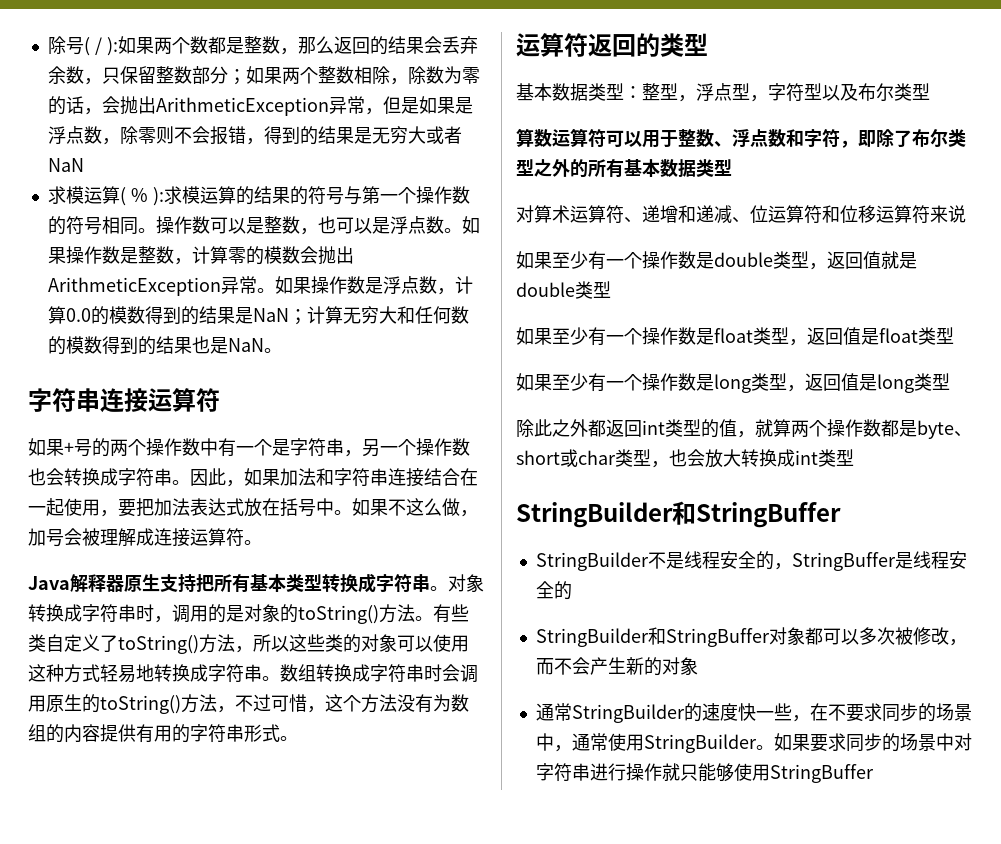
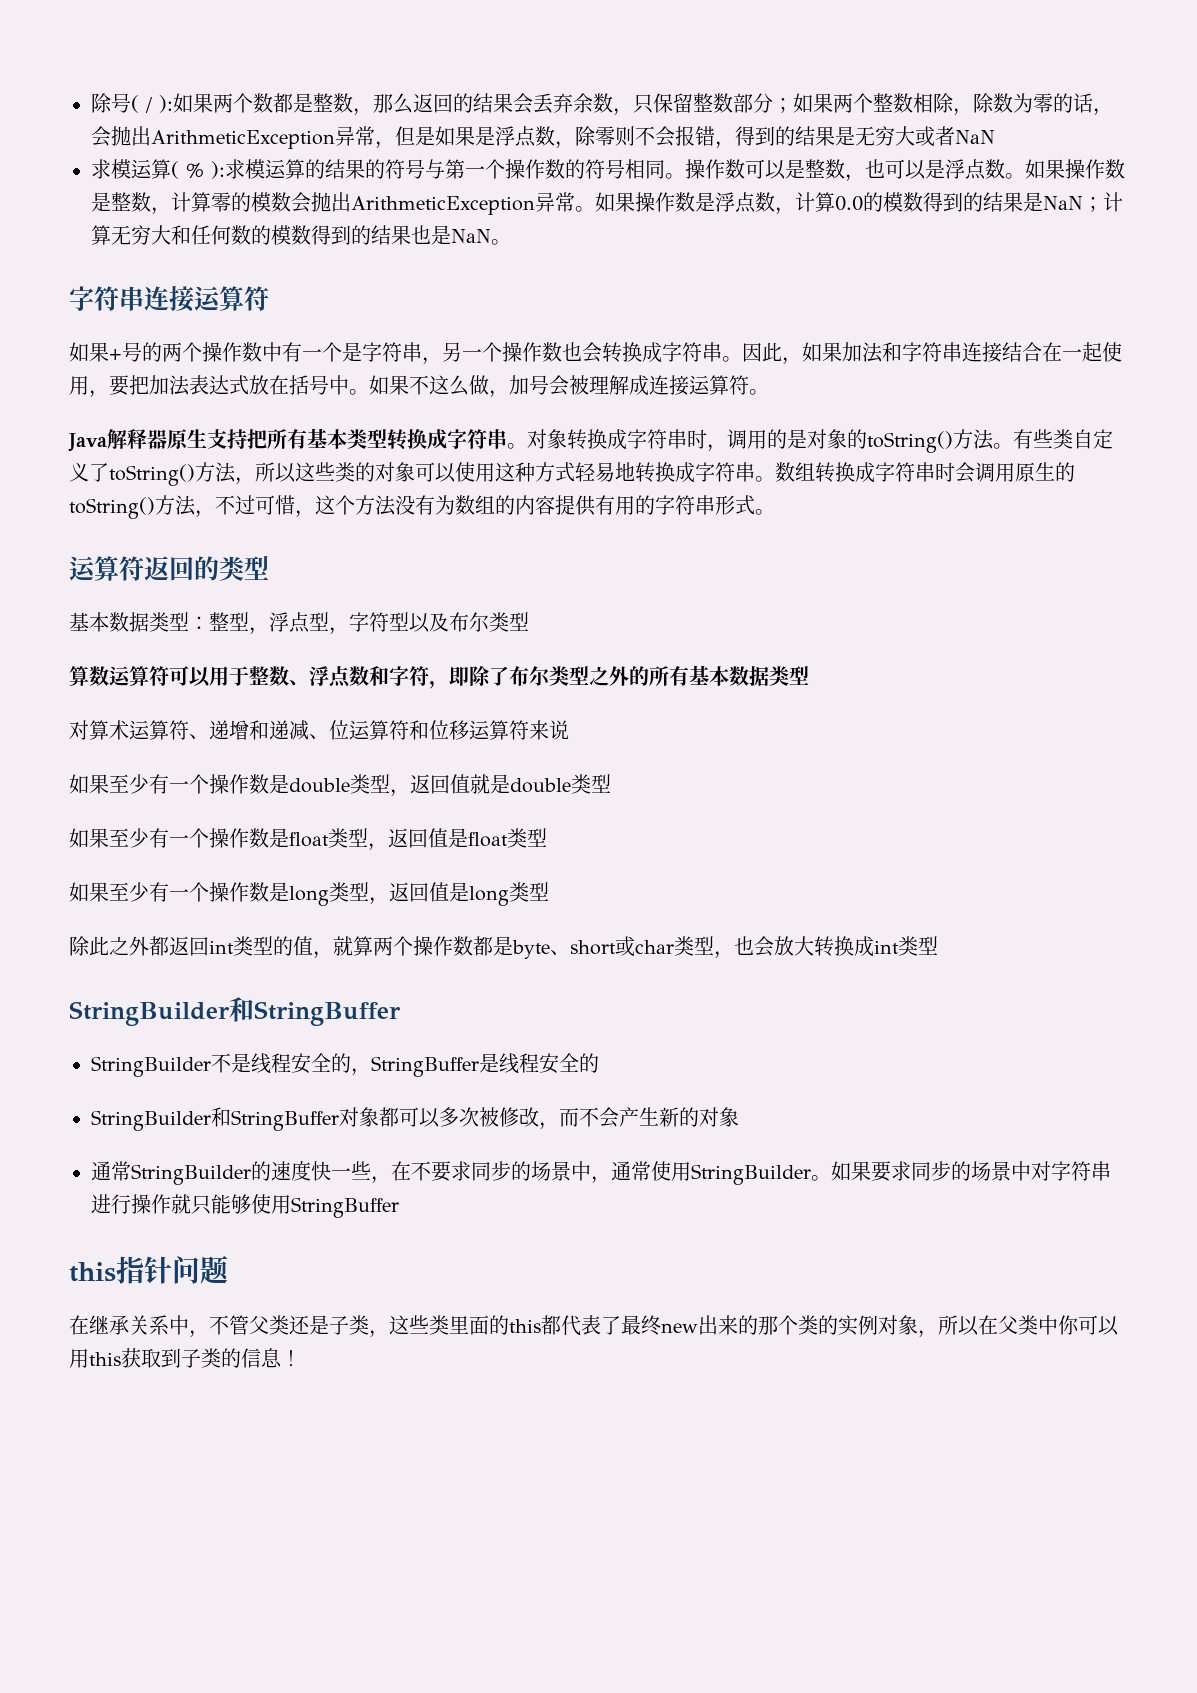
+ this指针问题
+ 在继承关系中，不管父类还是子类，这些类里面的this都代表了最终new出来的那个类的实例对象，所以在父类中你可以用this获取到子类的信息！

